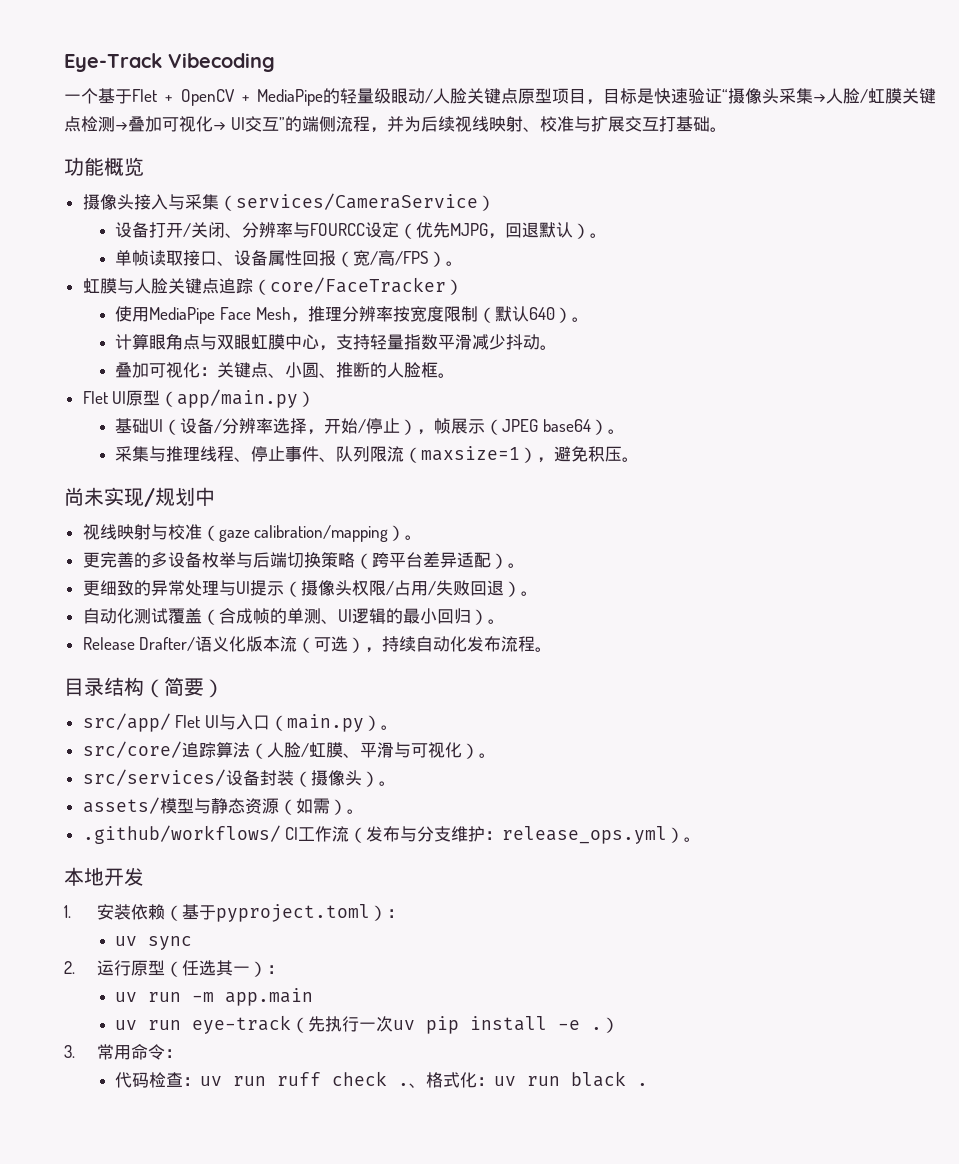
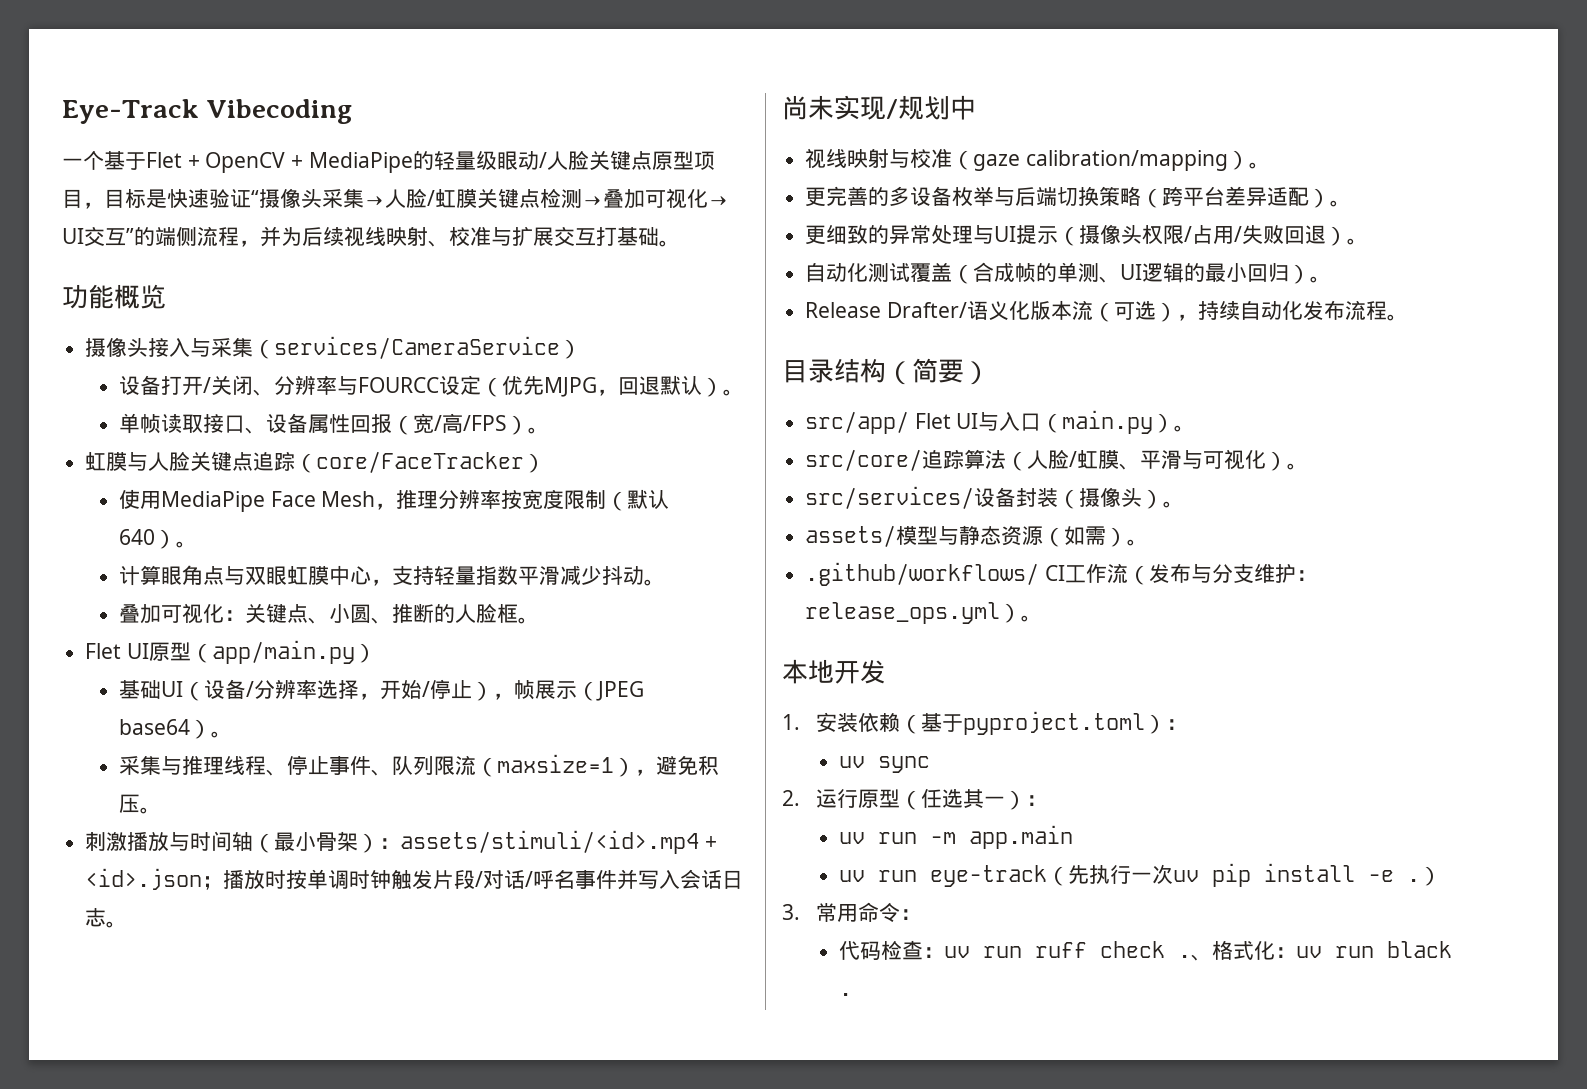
+ 刺激播放与时间轴（最小骨架）：assets/stimuli/<id>.mp4 + <id>.json；播放时按单调时钟触发片段/对话/呼名事件并写入会话日志。

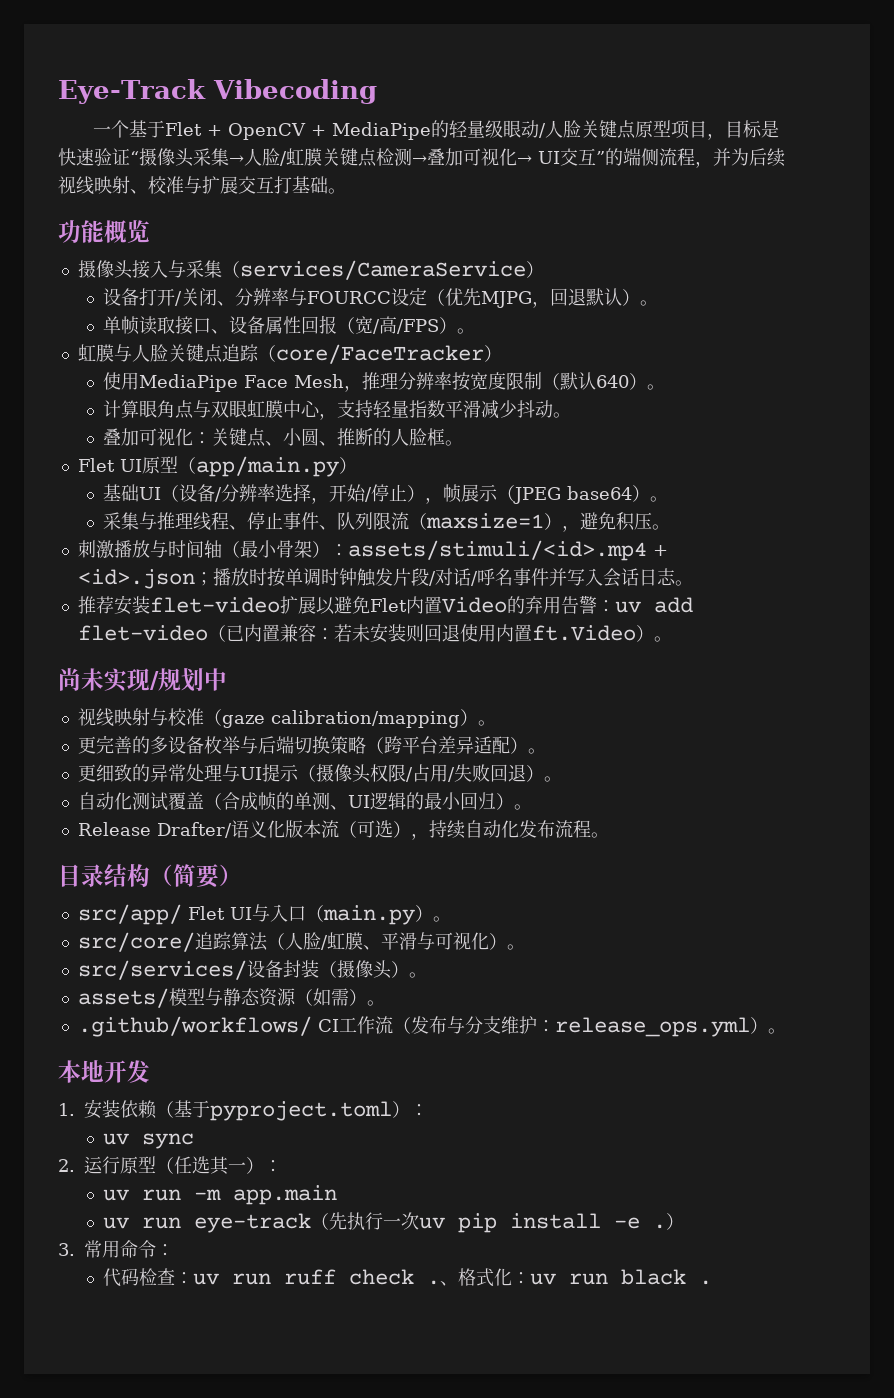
+ 推荐安装flet-video扩展以避免Flet内置Video的弃用告警：uv add flet-video（已内置兼容：若未安装则回退使用内置ft.Video）。

